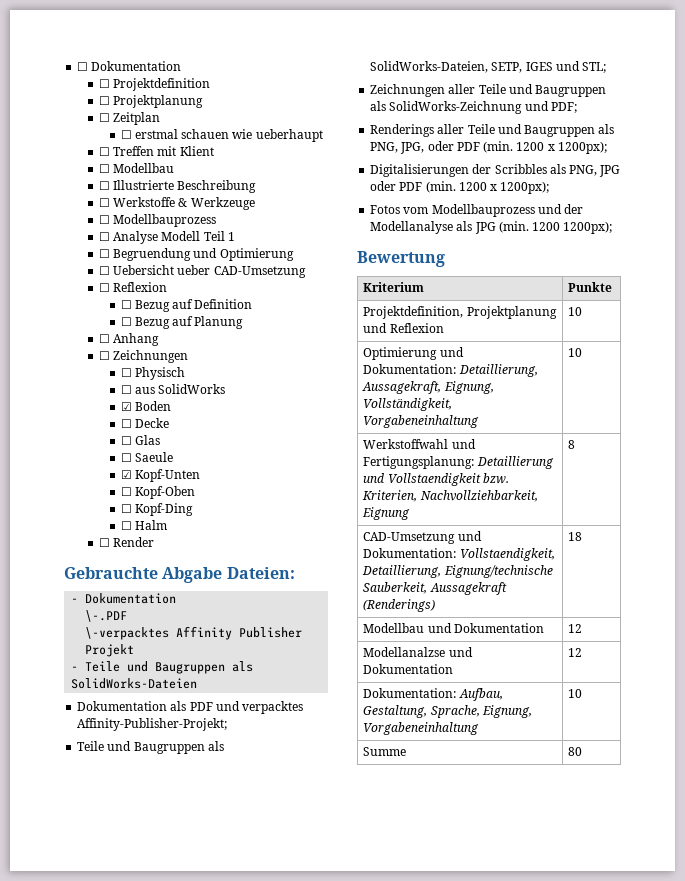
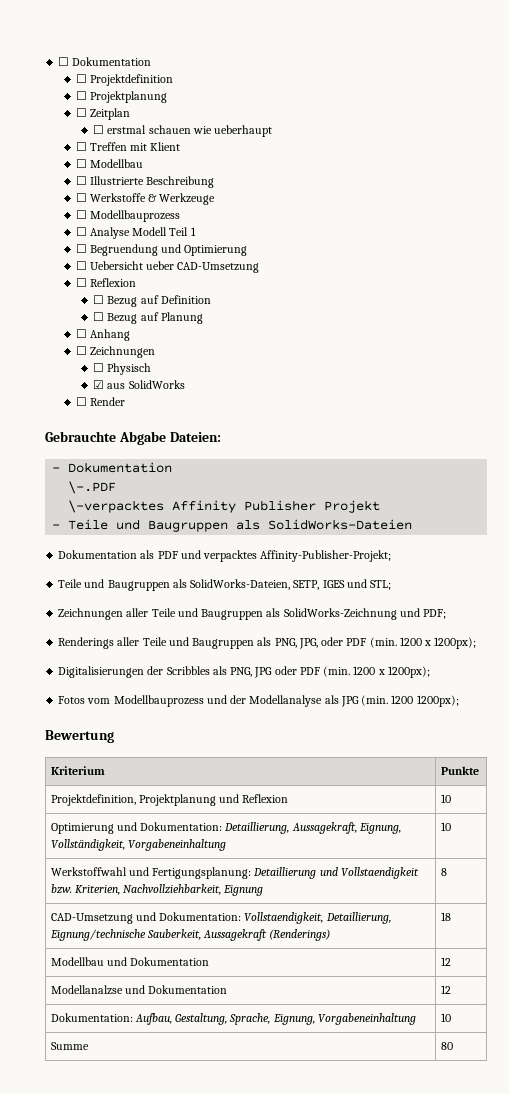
- ☐ aus SolidWorks
+ ☑ aus SolidWorks
- ☑ Boden
- ☐ Decke
- ☐ Glas
- ☐ Saeule
- ☑ Kopf-Unten
- ☐ Kopf-Oben
- ☐ Kopf-Ding
- ☐ Halm

